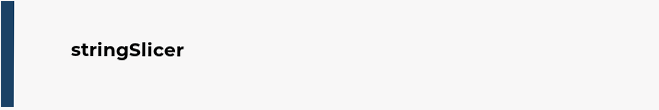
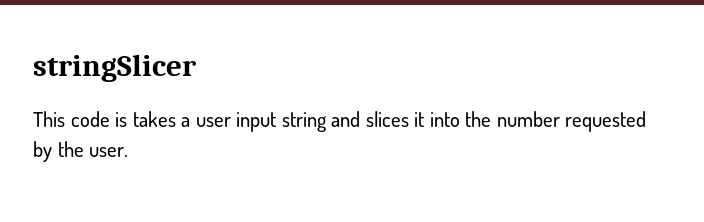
+ This code is takes a user input string and slices it into the number requested by the user.

